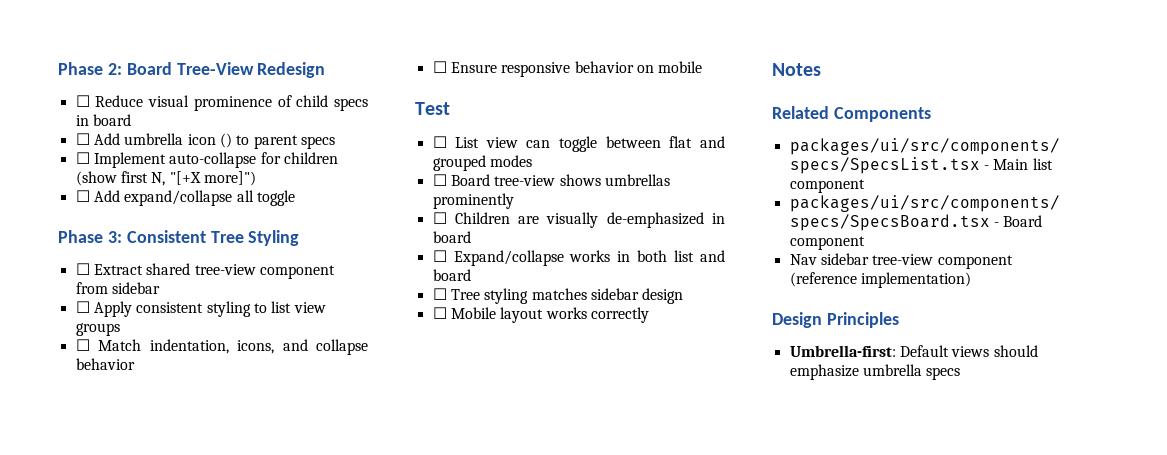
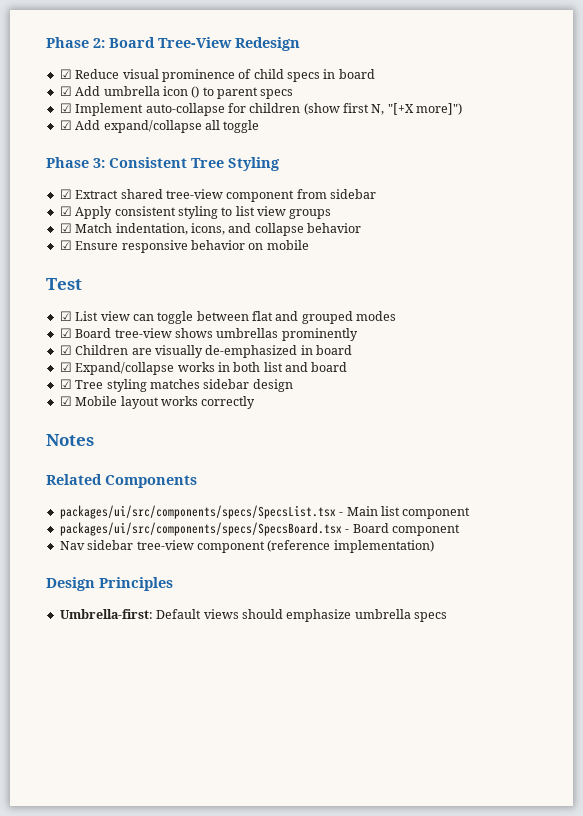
- ☐ Reduce visual prominence of child specs in board
+ ☑ Reduce visual prominence of child specs in board
- ☐ Add umbrella icon () to parent specs
+ ☑ Add umbrella icon () to parent specs
- ☐ Implement auto-collapse for children (show first N, "[+X more]")
+ ☑ Implement auto-collapse for children (show first N, "[+X more]")
- ☐ Add expand/collapse all toggle
+ ☑ Add expand/collapse all toggle
- ☐ Extract shared tree-view component from sidebar
+ ☑ Extract shared tree-view component from sidebar
- ☐ Apply consistent styling to list view groups
+ ☑ Apply consistent styling to list view groups
- ☐ Match indentation, icons, and collapse behavior
+ ☑ Match indentation, icons, and collapse behavior
- ☐ Ensure responsive behavior on mobile
+ ☑ Ensure responsive behavior on mobile
- ☐ List view can toggle between flat and grouped modes
+ ☑ List view can toggle between flat and grouped modes
- ☐ Board tree-view shows umbrellas prominently
+ ☑ Board tree-view shows umbrellas prominently
- ☐ Children are visually de-emphasized in board
+ ☑ Children are visually de-emphasized in board
- ☐ Expand/collapse works in both list and board
+ ☑ Expand/collapse works in both list and board
- ☐ Tree styling matches sidebar design
+ ☑ Tree styling matches sidebar design
- ☐ Mobile layout works correctly
+ ☑ Mobile layout works correctly

